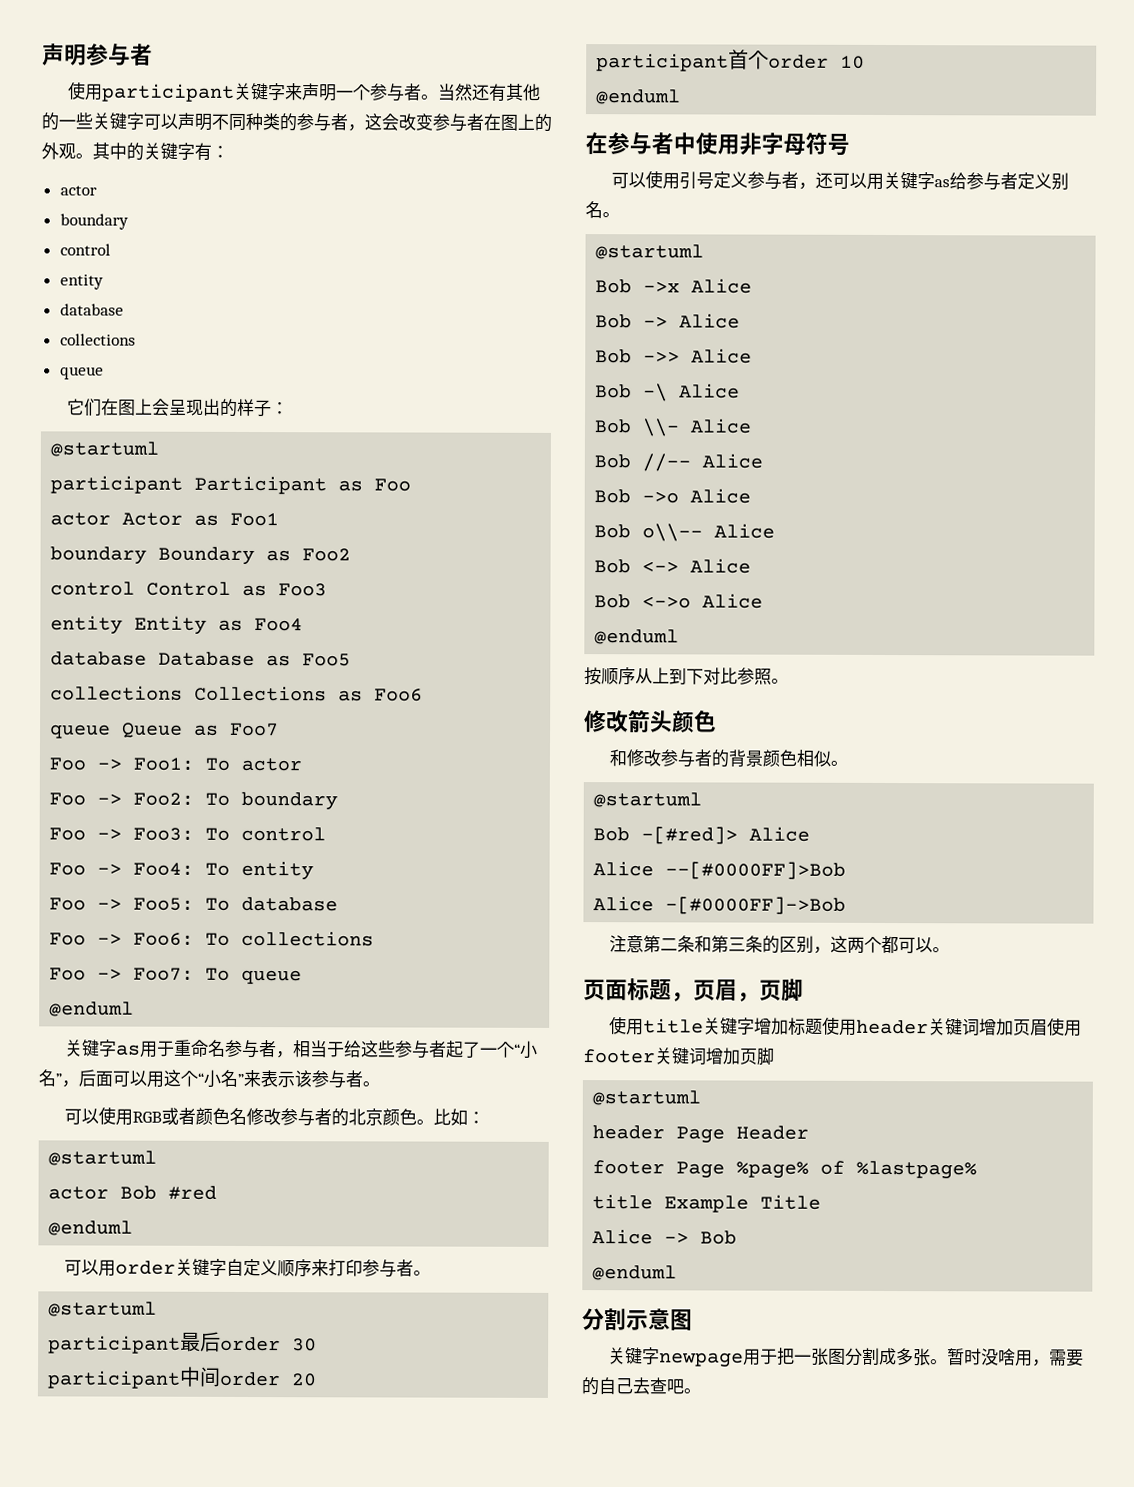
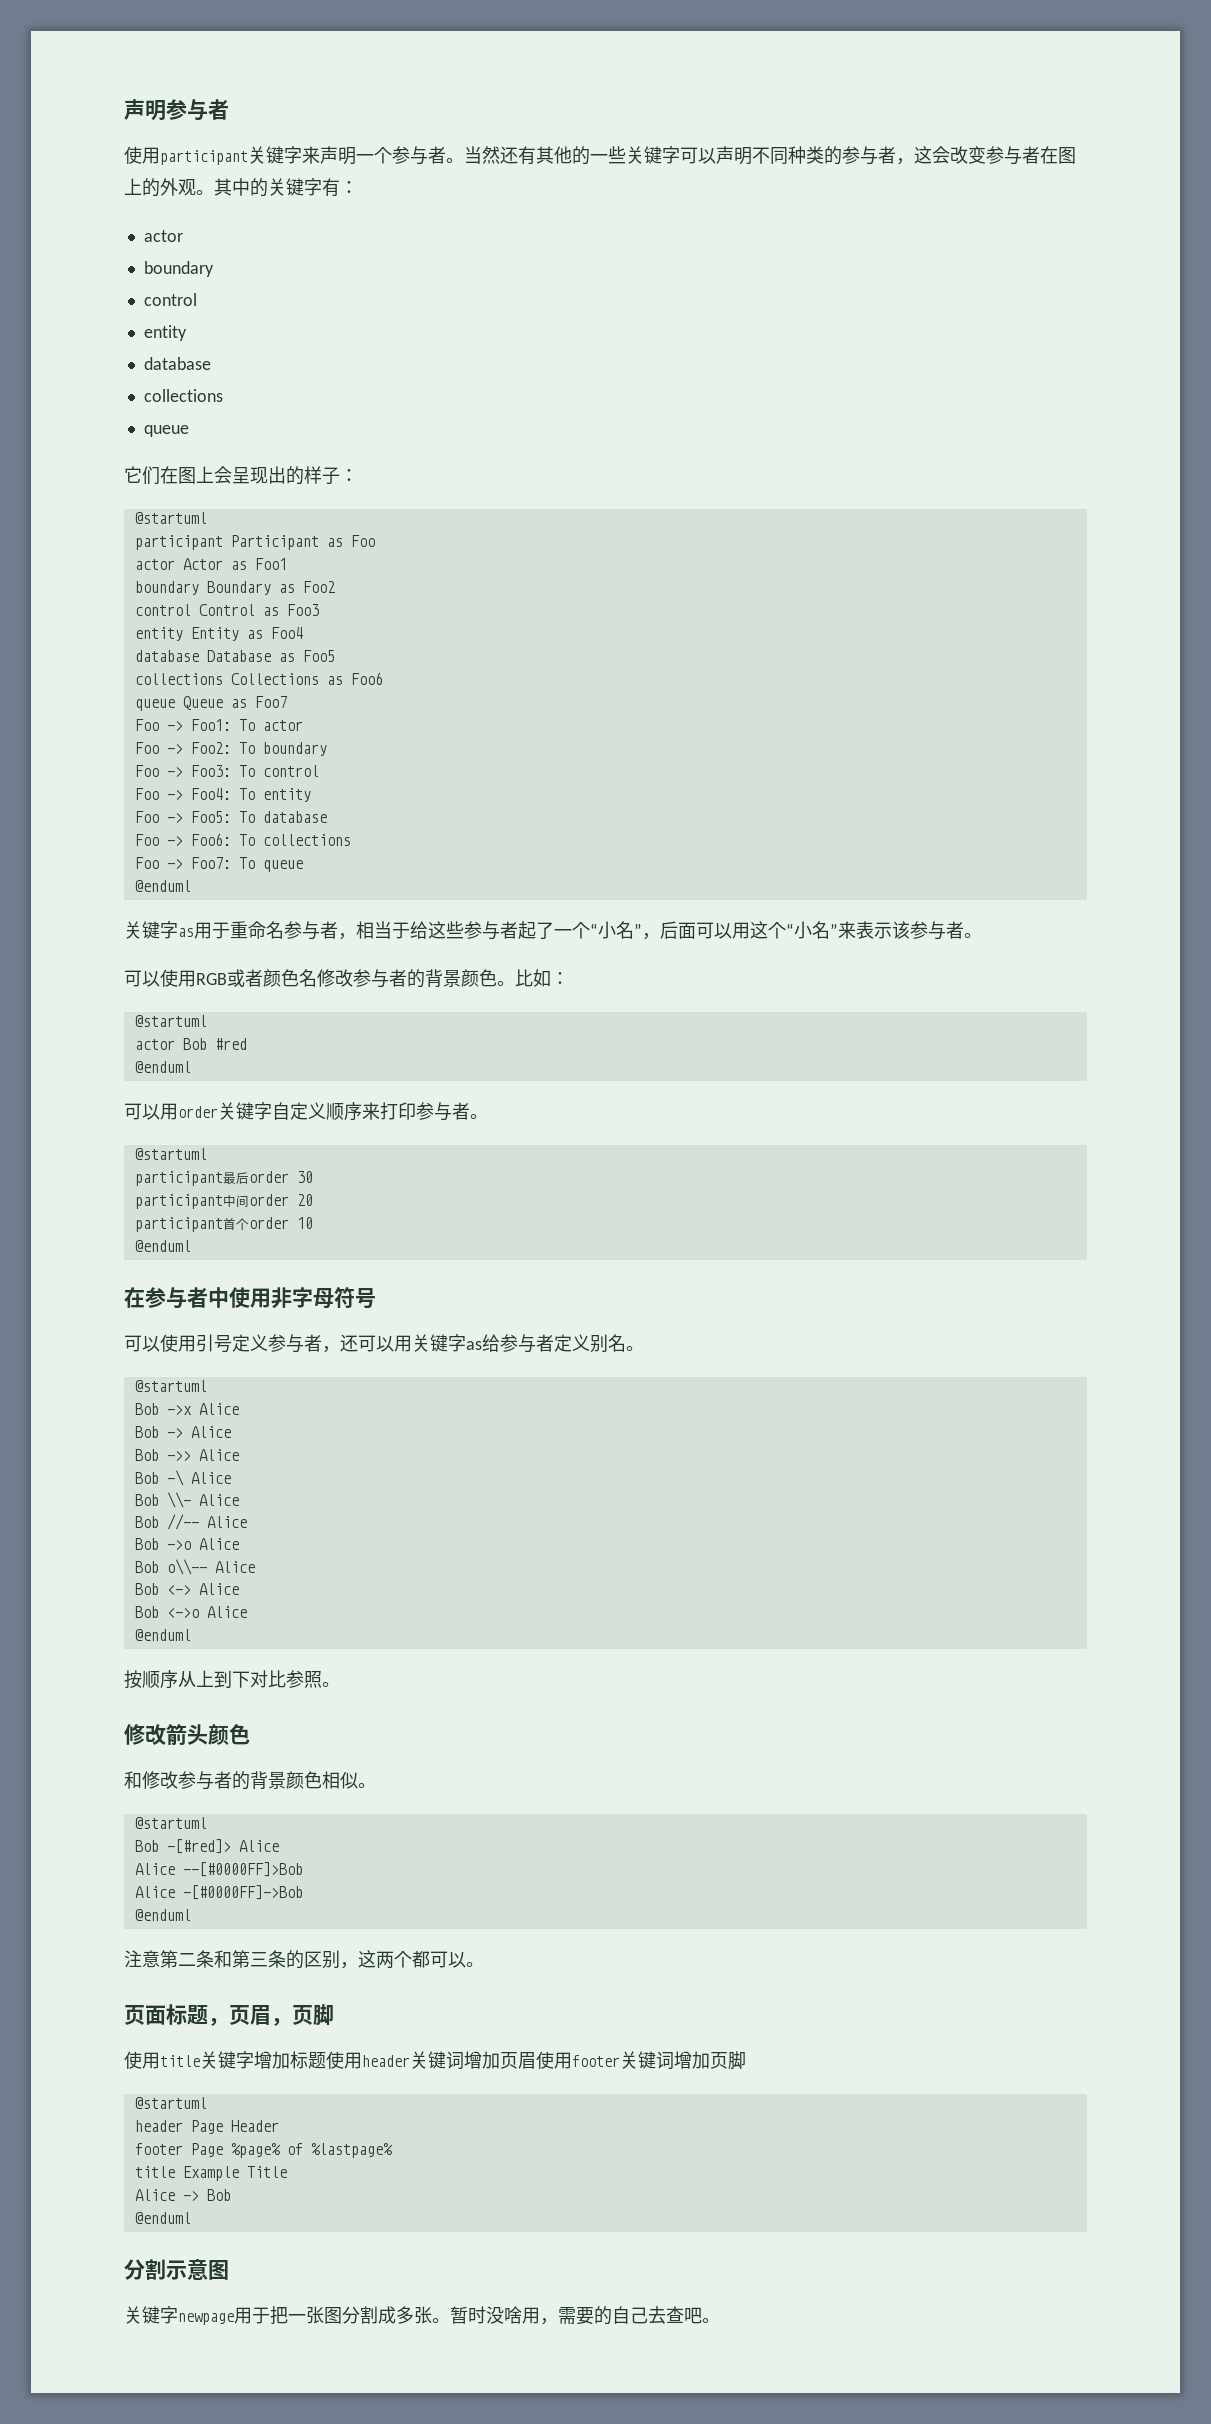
- 可以使用RGB或者颜色名修改参与者的北京颜色。
+ 可以使用RGB或者颜色名修改参与者的背景颜色。
  Alice -[#0000FF]->Bob
+ @enduml

